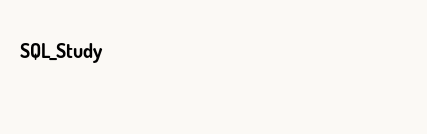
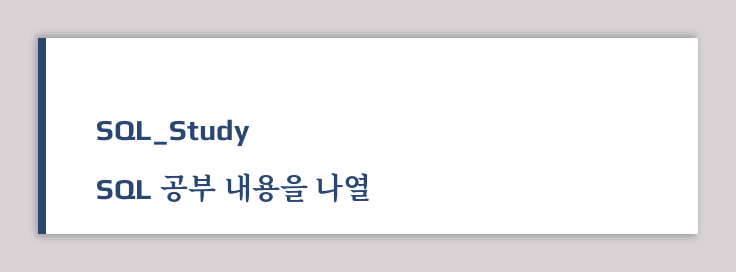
+ SQL 공부 내용을 나열

